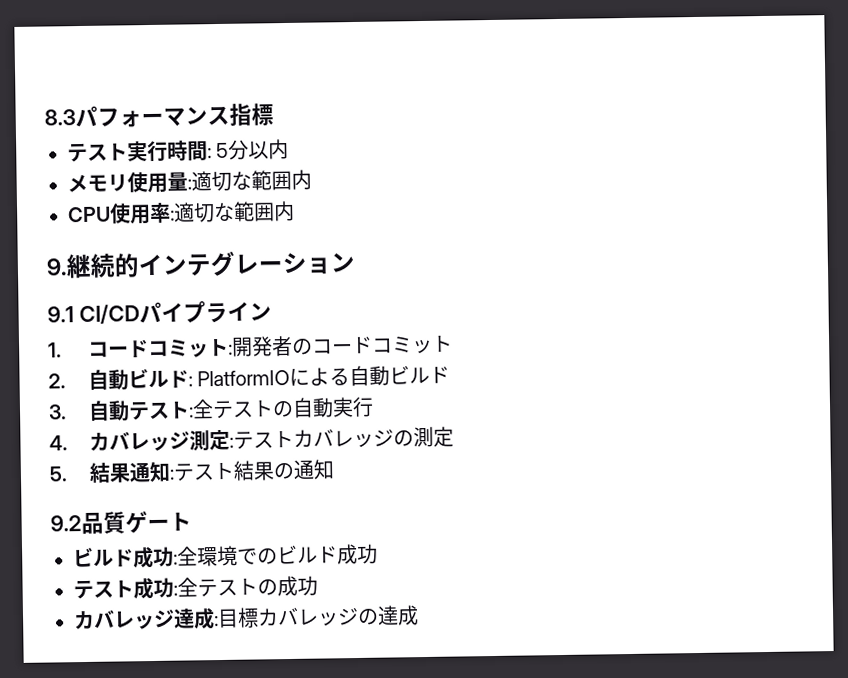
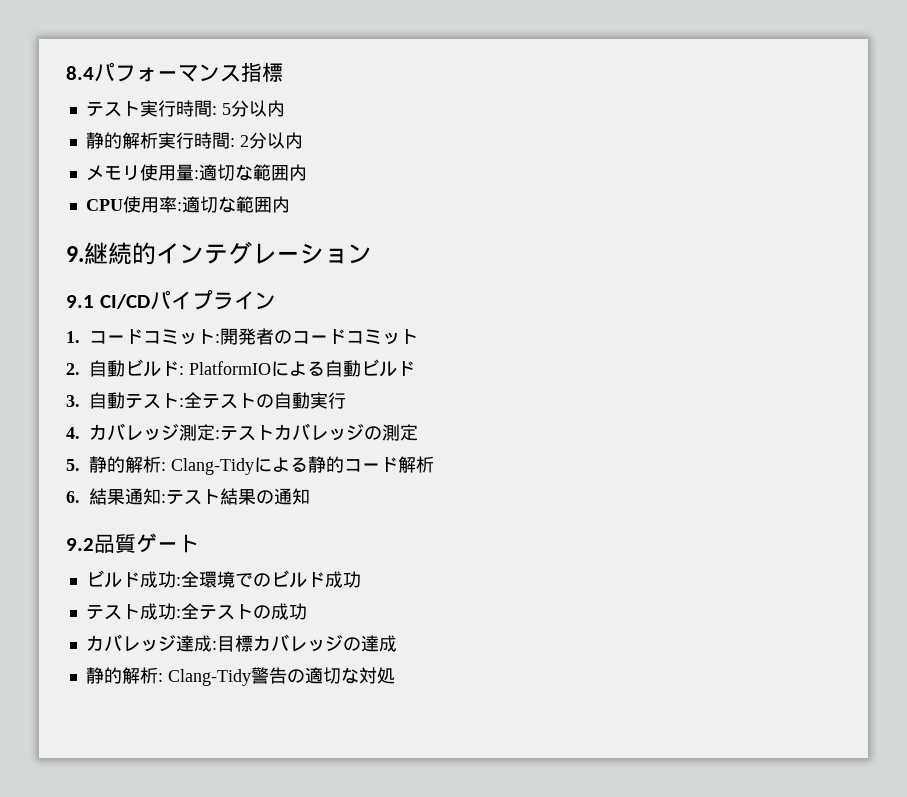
- 8.3パフォーマンス指標
+ 8.4パフォーマンス指標
+ 静的解析実行時間: 2分以内
- 5.結果通知:テスト結果の通知
+ 5.静的解析: Clang-Tidyによる静的コード解析
+ 6.結果通知:テスト結果の通知
+ 静的解析: Clang-Tidy警告の適切な対処

